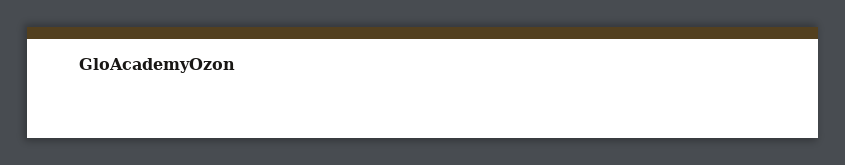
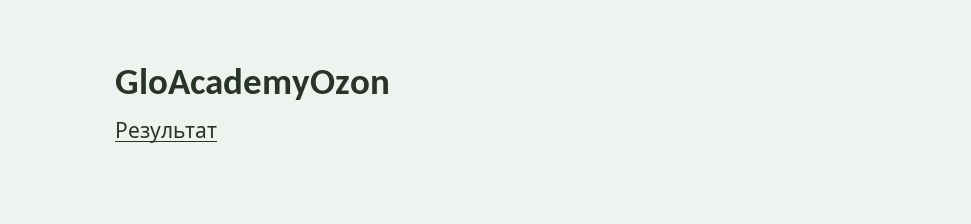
+ Результат

